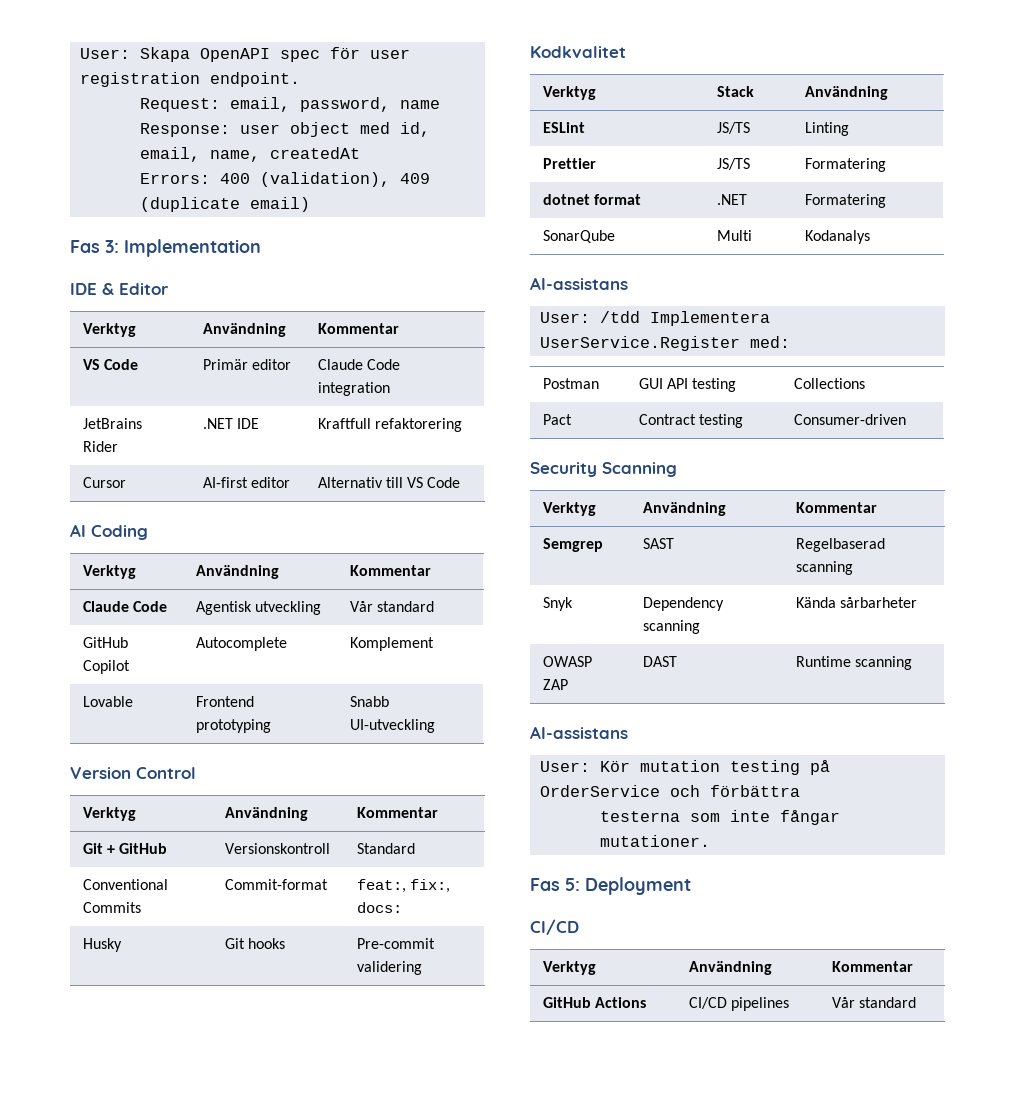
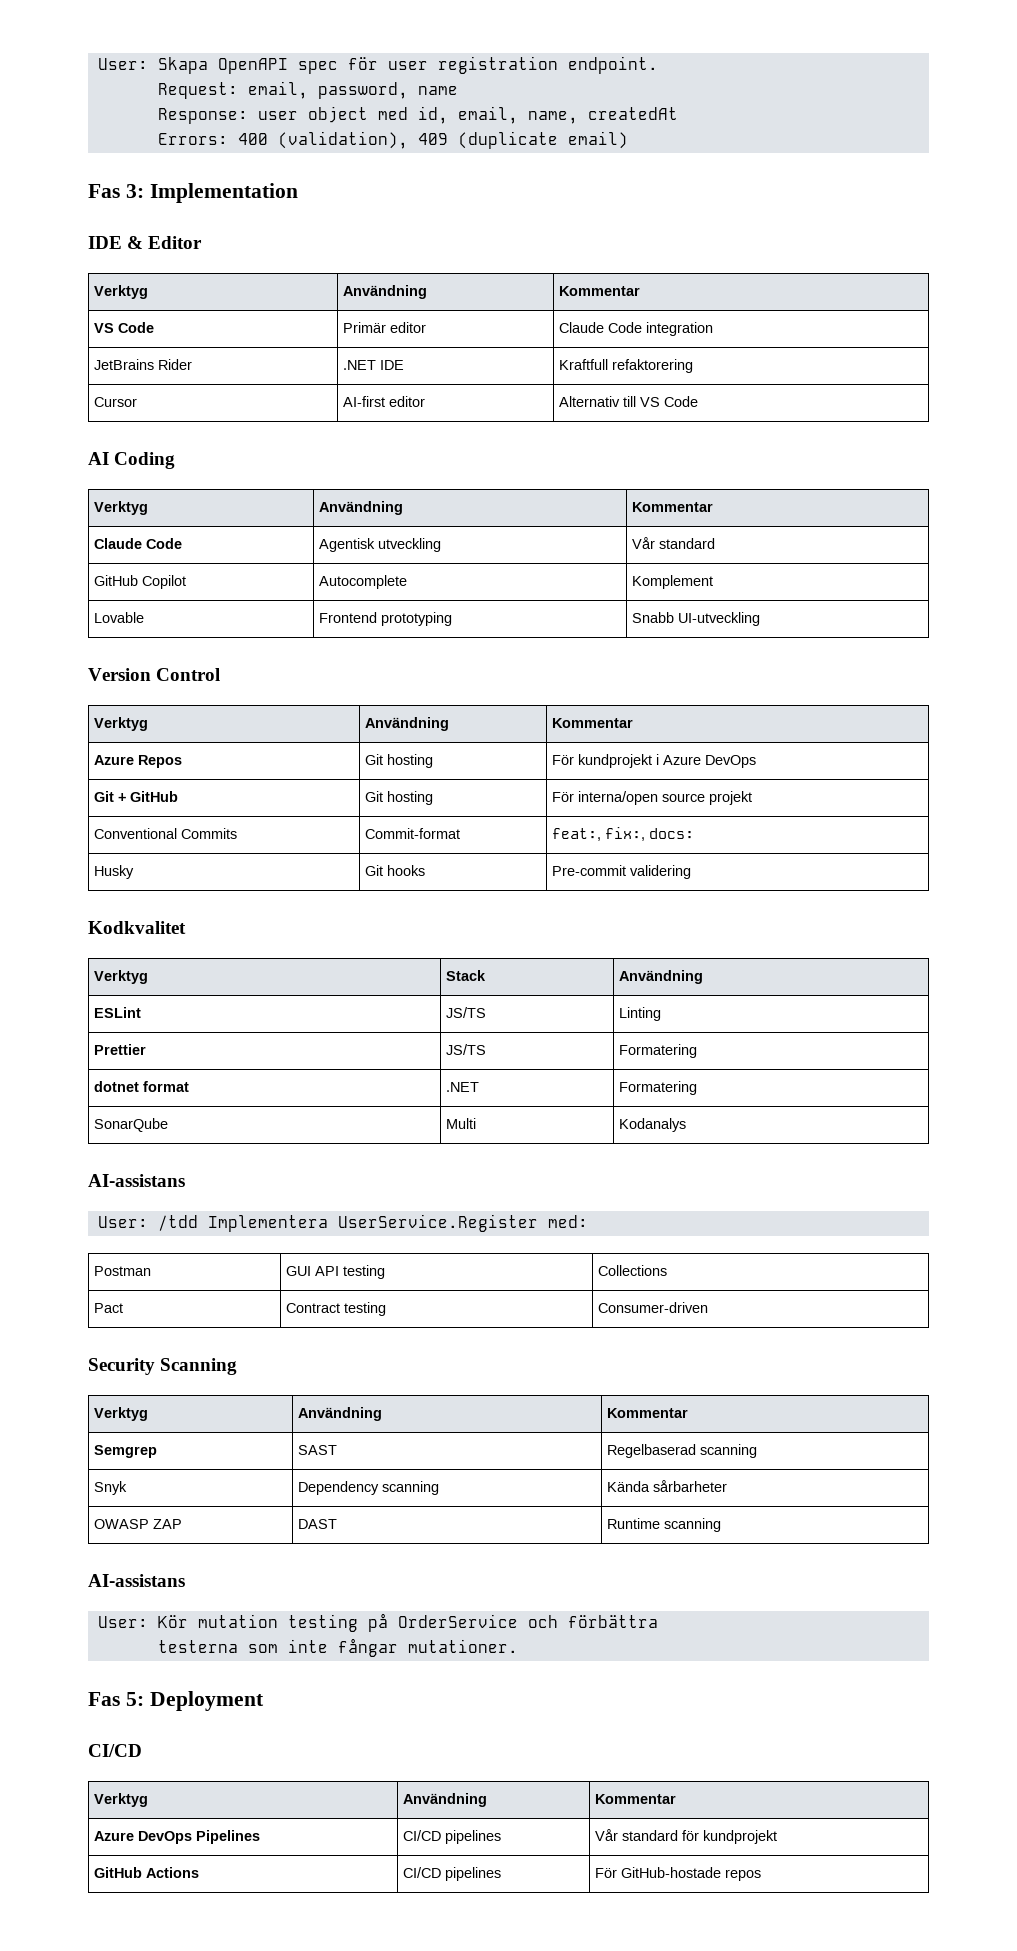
- Git + GitHub | Versionskontroll | Standard
+ Azure Repos | Git hosting | För kundprojekt i Azure DevOps
+ Git + GitHub | Git hosting | För interna/open source projekt
+ Azure DevOps Pipelines | CI/CD pipelines | Vår standard för kundprojekt
- GitHub Actions | CI/CD pipelines | Vår standard
+ GitHub Actions | CI/CD pipelines | För GitHub-hostade repos

